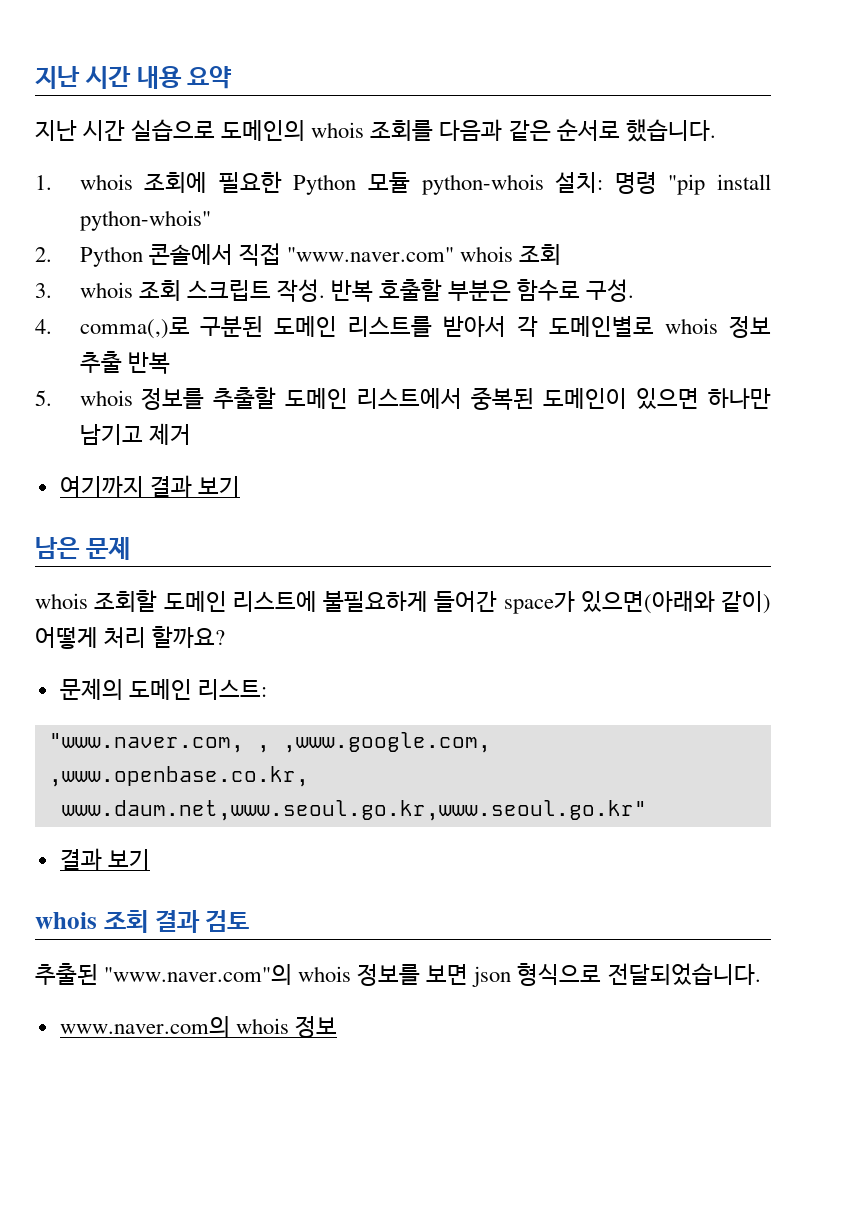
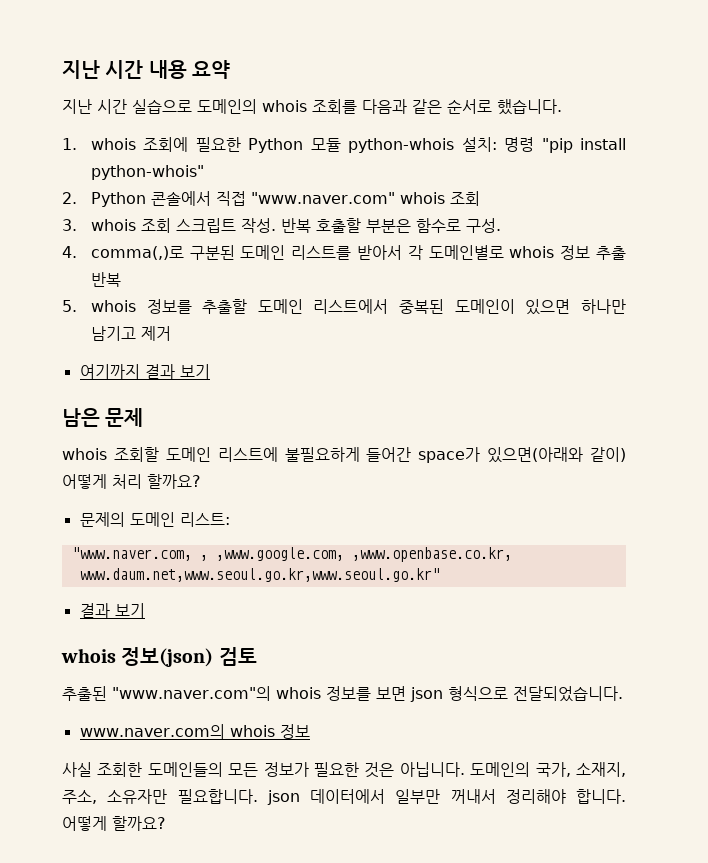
- whois 조회 결과 검토
+ whois 정보(json) 검토
+ 사실 조회한 도메인들의 모든 정보가 필요한 것은 아닙니다. 도메인의 국가, 소재지, 주소, 소유자만 필요합니다. json 데이터에서 일부만 꺼내서 정리해야 합니다. 어떻게 할까요?

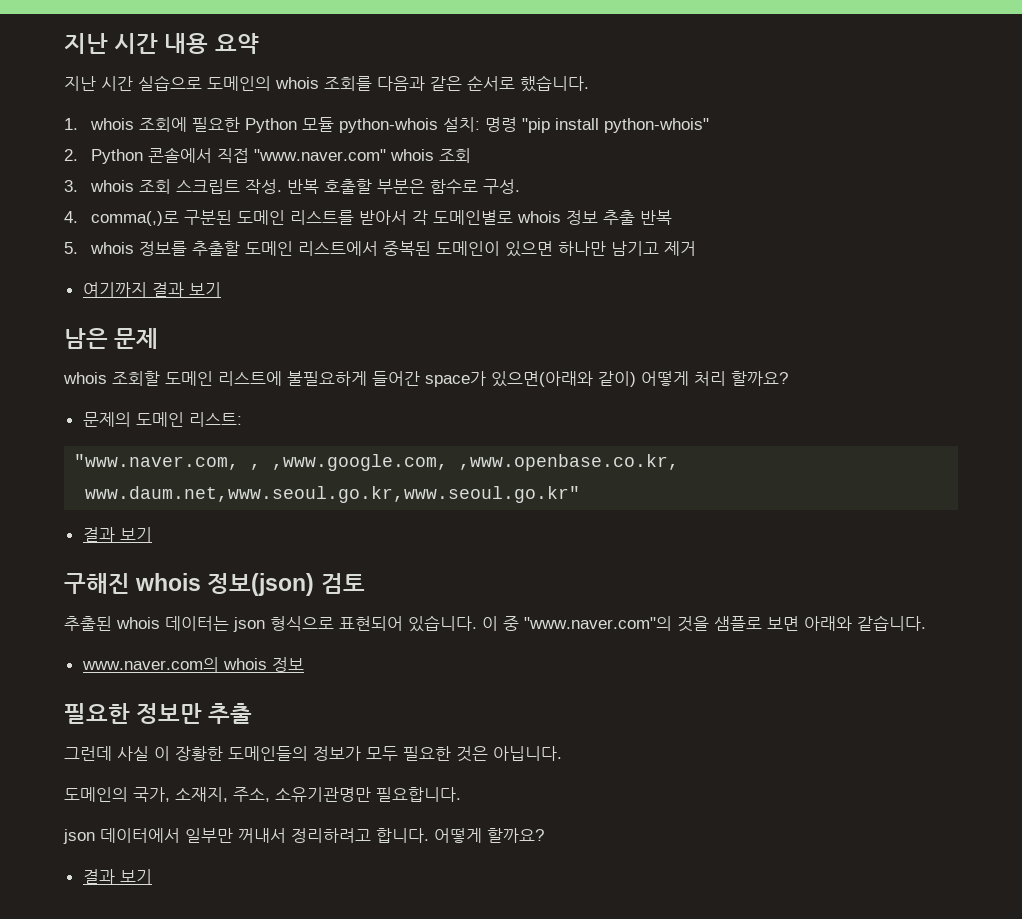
- whois 정보(json) 검토
+ 구해진 whois 정보(json) 검토
- 추출된 "www.naver.com"의 whois 정보를 보면 json 형식으로 전달되었습니다.
+ 추출된 whois 데이터는 json 형식으로 표현되어 있습니다. 이 중 "www.naver.com"의 것을 샘플로 보면 아래와 같습니다.
  www.naver.com의 whois 정보
- 사실 조회한 도메인들의 모든 정보가 필요한 것은 아닙니다. 도메인의 국가, 소재지, 주소, 소유자만 필요합니다. json 데이터에서 일부만 꺼내서 정리해야 합니다.
+ 필요한 정보만 추출
+ 그런데 사실 이 장황한 도메인들의 정보가 모두 필요한 것은 아닙니다.
+ 도메인의 국가, 소재지, 주소, 소유기관명만 필요합니다.
+ json 데이터에서 일부만 꺼내서 정리하려고 합니다.
  어떻게 할까요?
+ 결과 보기

